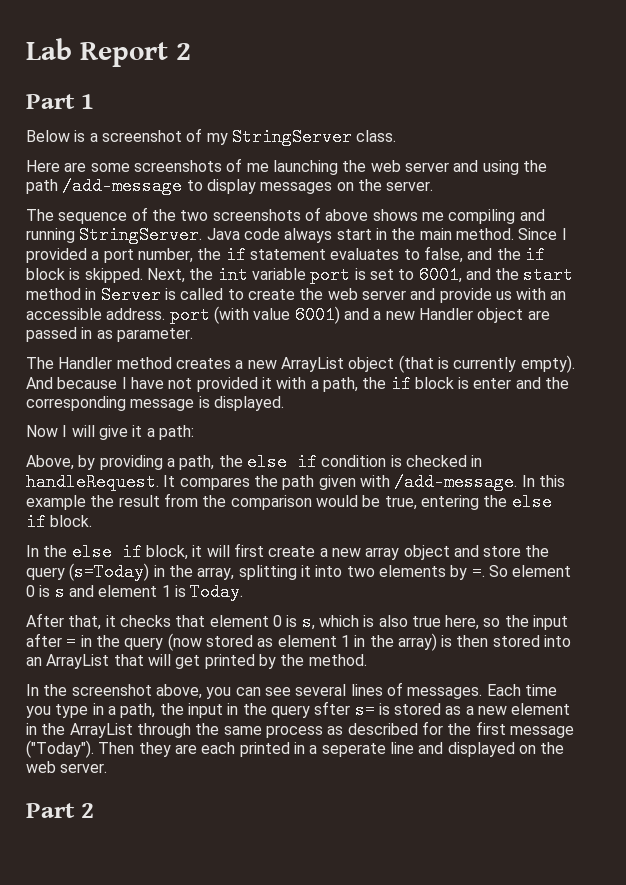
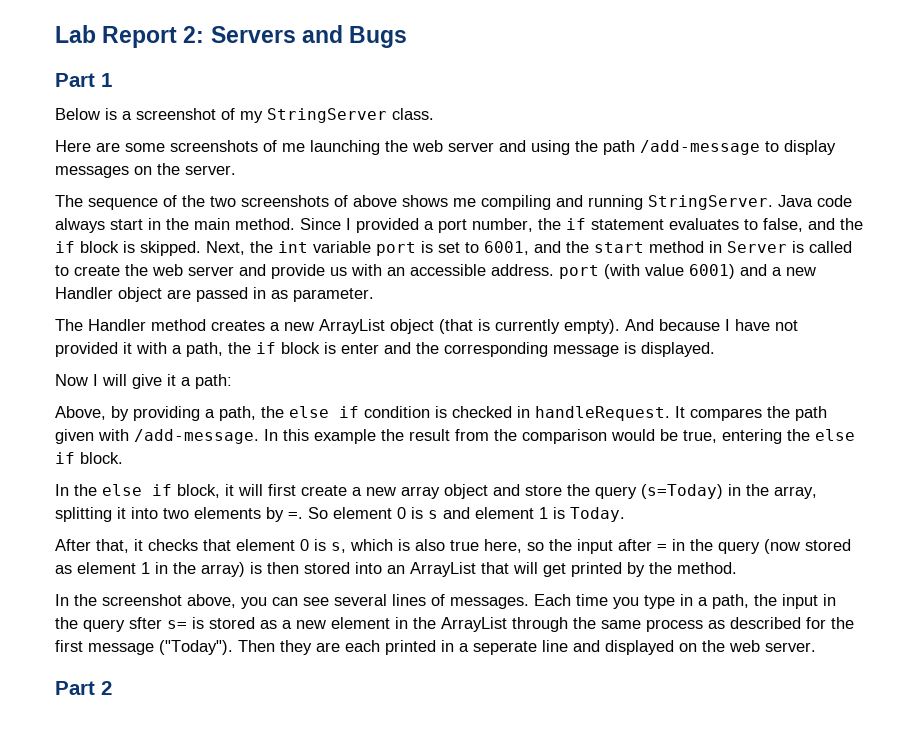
- Lab Report 2
+ Lab Report 2: Servers and Bugs

